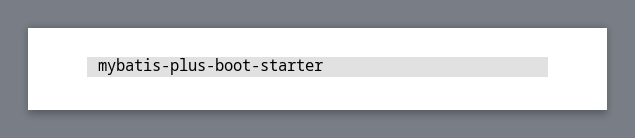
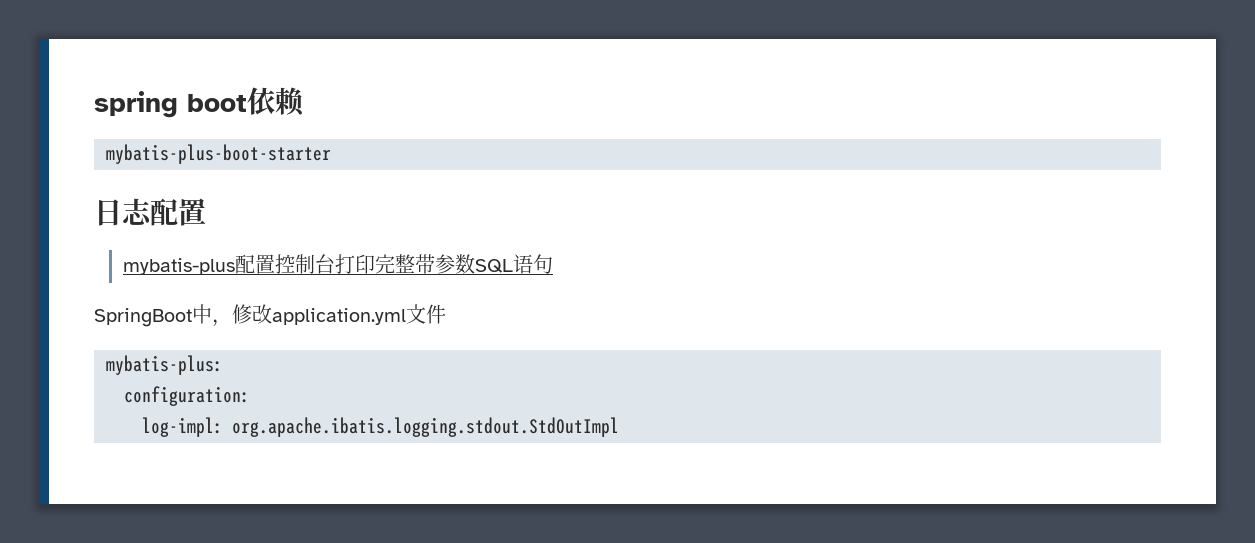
+ spring boot依赖
  mybatis-plus-boot-starter
+ 日志配置
+ mybatis-plus配置控制台打印完整带参数SQL语句
+ SpringBoot中，修改application.yml文件
+ mybatis-plus:
+ configuration:
+ log-impl: org.apache.ibatis.logging.stdout.StdOutImpl

